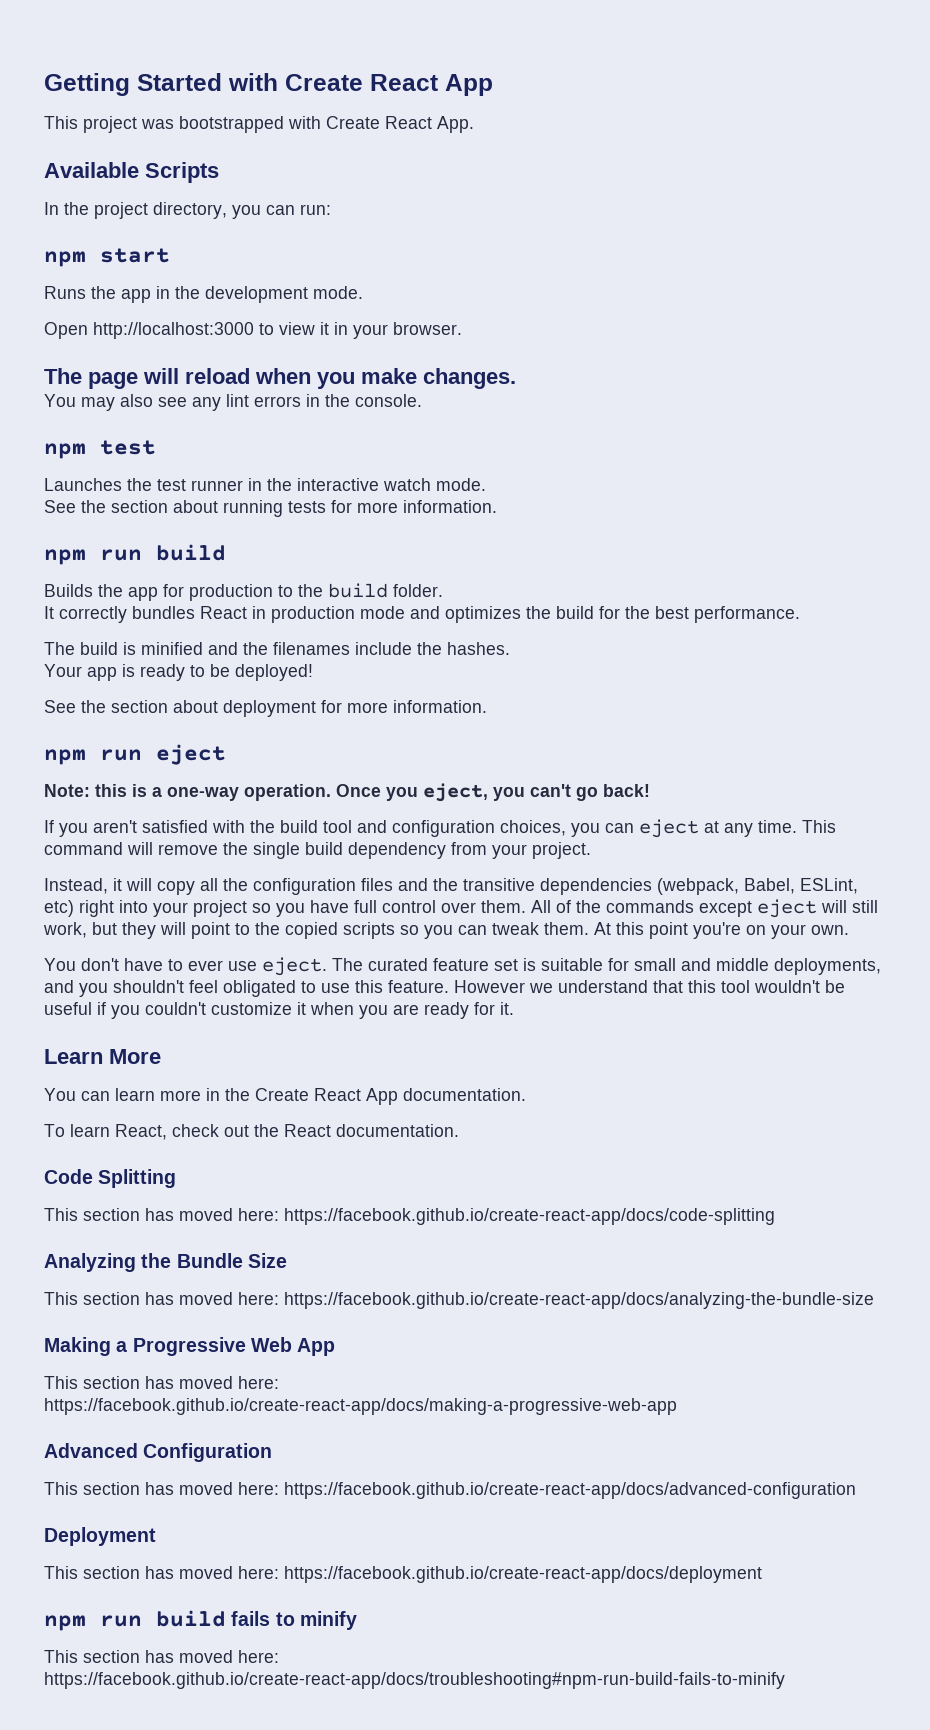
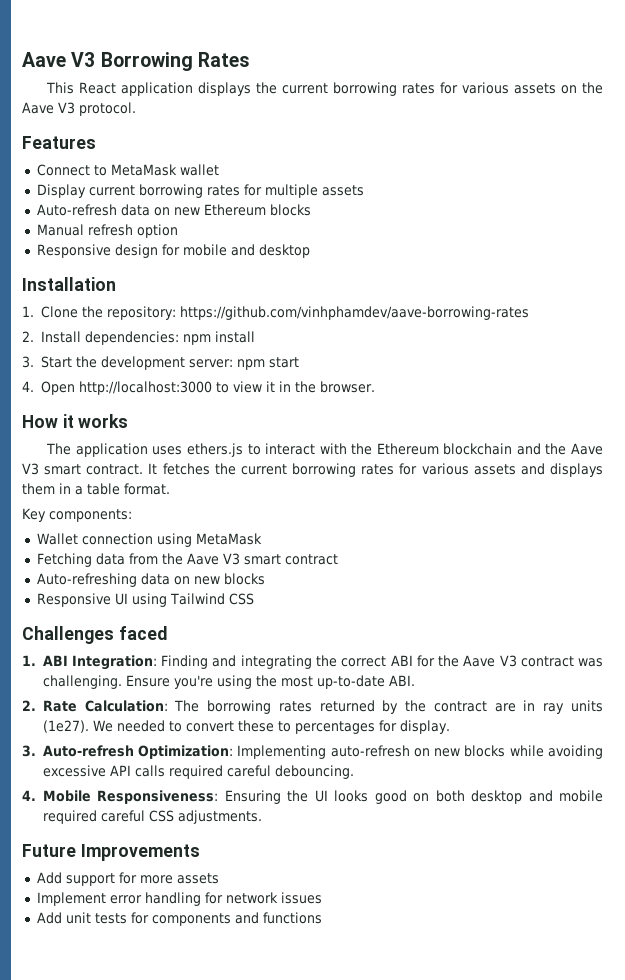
- Getting Started with Create React App
- This project was bootstrapped with Create React App.
- Available Scripts
- In the project directory, you can run:
- npm start
- Runs the app in the development mode.
- Open http://localhost:3000 to view it in your browser.
+ Aave V3 Borrowing Rates
+ This React application displays the current borrowing rates for various assets on the Aave V3 protocol.
+ Features
+ Connect to MetaMask wallet
+ Display current borrowing rates for multiple assets
+ Auto-refresh data on new Ethereum blocks
+ Manual refresh option
+ Responsive design for mobile and desktop
+ Installation
+ 1. Clone the repository: https://github.com/vinhphamdev/aave-borrowing-rates
+ 2. Install dependencies: npm install
+ 3. Start the development server: npm start
+ 4. Open http://localhost:3000 to view it in the browser.
- The page will reload when you make changes.
- You may also see any lint errors in the console.
- npm test
- Launches the test runner in the interactive watch mode.
- See the section about running tests for more information.
- npm run build
- Builds the app for production to the build folder.
- It correctly bundles React in production mode and optimizes the build for the best performance.
- The build is minified and the filenames include the hashes.
- Your app is ready to be deployed!
- See the section about deployment for more information.
- npm run eject
- Note: this is a one-way operation. Once you eject, you can't go back!
- If you aren't satisfied with the build tool and configuration choices, you can eject at any time. This command will remove the single build dependency from your project.
- Instead, it will copy all the configuration files and the transitive dependencies (webpack, Babel, ESLint, etc) right into your project so you have full control over them. All of the commands except eject will still work, but they will point to the copied scripts so you can tweak them. At this point you're on your own.
- You don't have to ever use eject. The curated feature set is suitable for small and middle deployments, and you shouldn't feel obligated to use this feature. However we understand that this tool wouldn't be useful if you couldn't customize it when you are ready for it.
- Learn More
- You can learn more in the Create React App documentation.
- To learn React, check out the React documentation.
- Code Splitting
- This section has moved here: https://facebook.github.io/create-react-app/docs/code-splitting
- Analyzing the Bundle Size
- This section has moved here: https://facebook.github.io/create-react-app/docs/analyzing-the-bundle-size
- Making a Progressive Web App
- This section has moved here: https://facebook.github.io/create-react-app/docs/making-a-progressive-web-app
- Advanced Configuration
- This section has moved here: https://facebook.github.io/create-react-app/docs/advanced-configuration
- Deployment
- This section has moved here: https://facebook.github.io/create-react-app/docs/deployment
- npm run build fails to minify
- This section has moved here: https://facebook.github.io/create-react-app/docs/troubleshooting#npm-run-build-fails-to-minify
+ How it works
+ The application uses ethers.js to interact with the Ethereum blockchain and the Aave V3 smart contract. It fetches the current borrowing rates for various assets and displays them in a table format.
+ Key components:
+ Wallet connection using MetaMask
+ Fetching data from the Aave V3 smart contract
+ Auto-refreshing data on new blocks
+ Responsive UI using Tailwind CSS
+ Challenges faced
+ 1. ABI Integration: Finding and integrating the correct ABI for the Aave V3 contract was challenging. Ensure you're using the most up-to-date ABI.
+ 2. Rate Calculation: The borrowing rates returned by the contract are in ray units (1e27). We needed to convert these to percentages for display.
+ 3. Auto-refresh Optimization: Implementing auto-refresh on new blocks while avoiding excessive API calls required careful debouncing.
+ 4. Mobile Responsiveness: Ensuring the UI looks good on both desktop and mobile required careful CSS adjustments.
+ Future Improvements
+ Add support for more assets
+ Implement error handling for network issues
+ Add unit tests for components and functions

